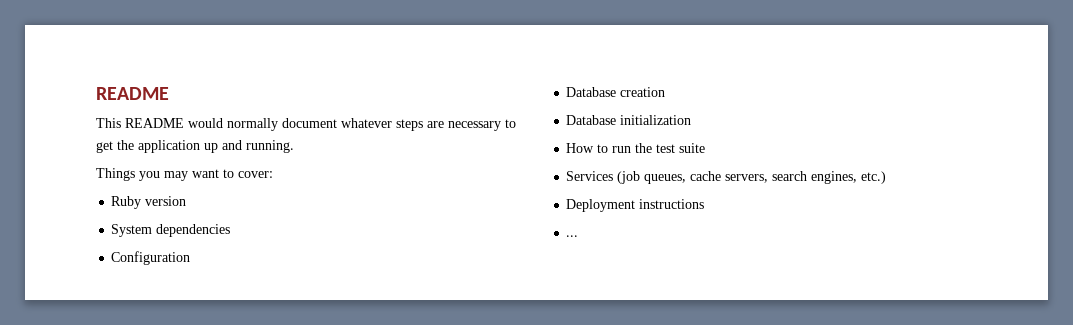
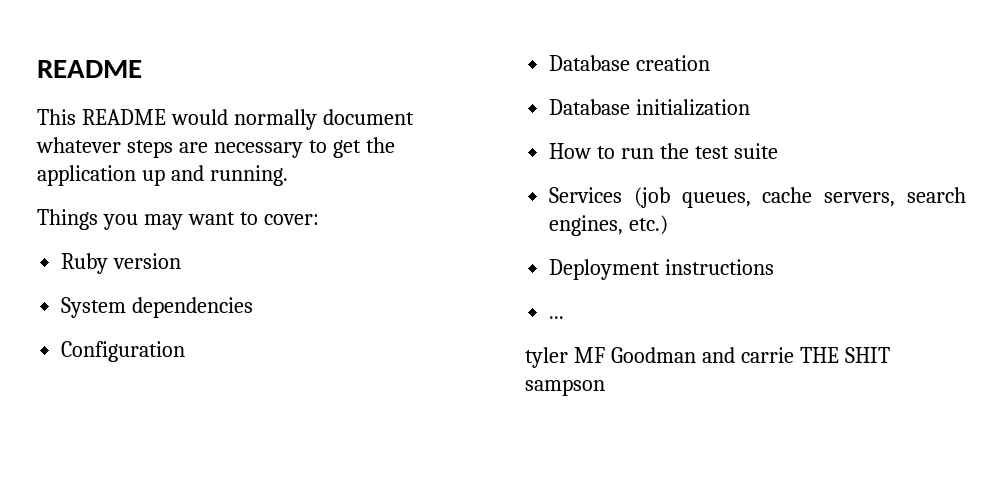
+ tyler MF Goodman and carrie THE SHIT sampson

